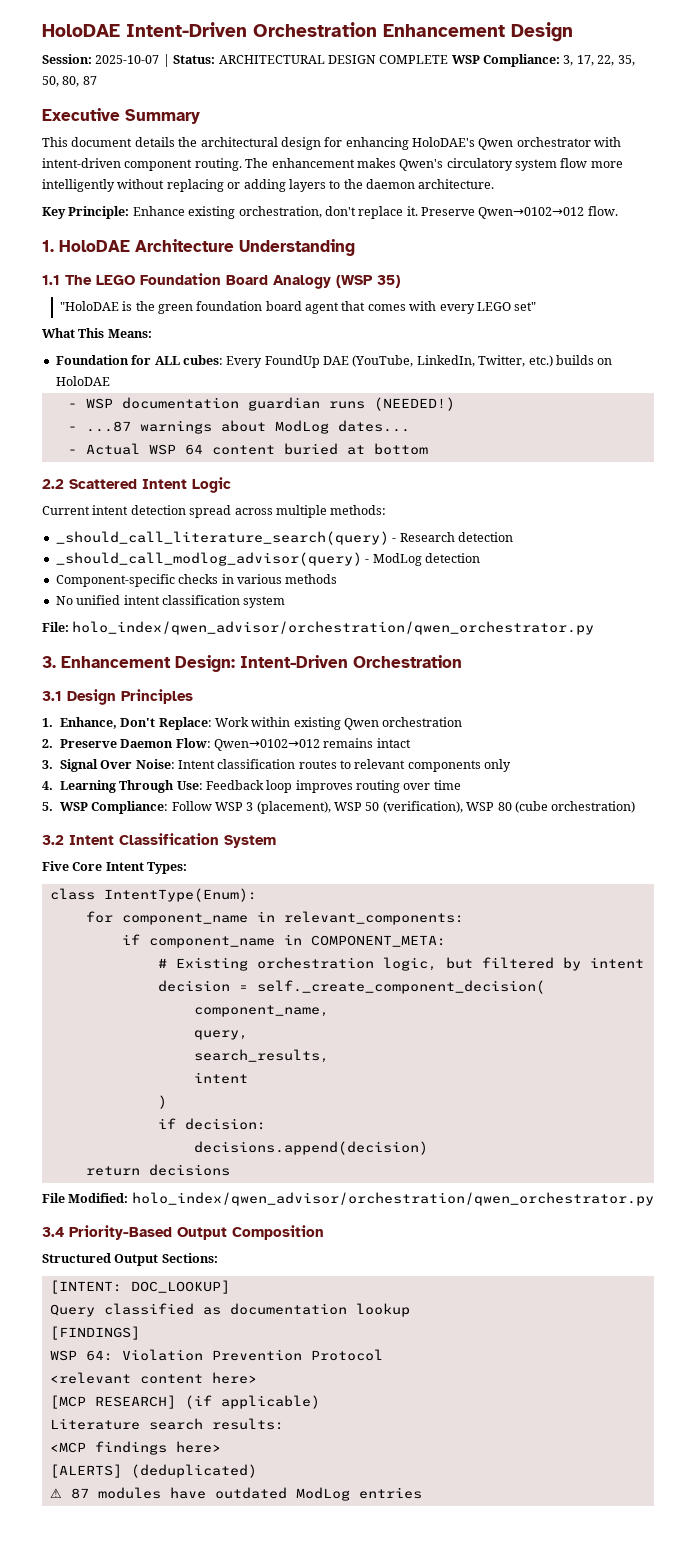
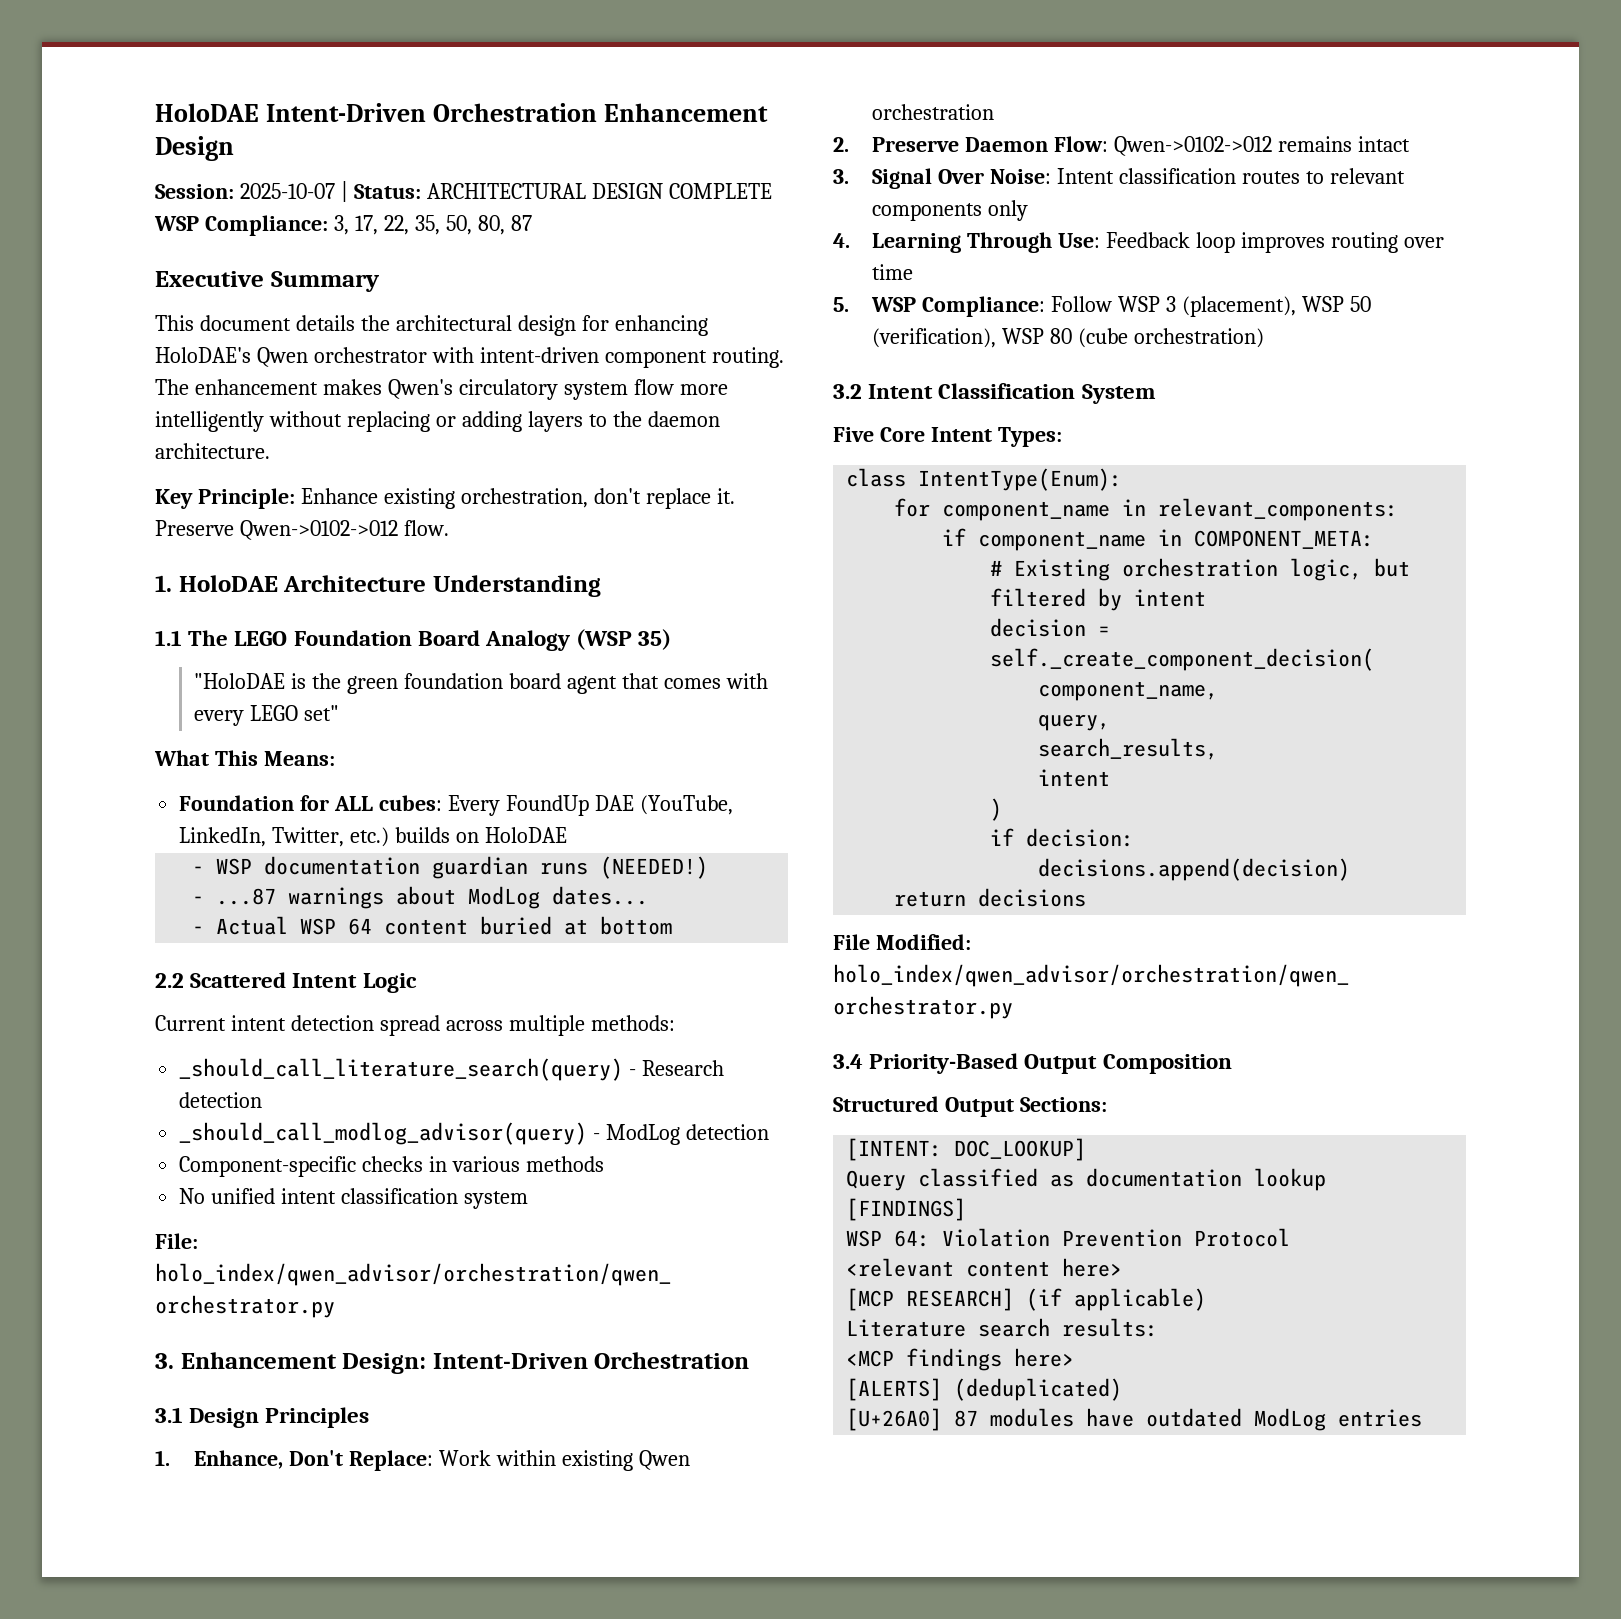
- Preserve Qwen→0102→012 flow.
+ Preserve Qwen->0102->012 flow.
- 2. Preserve Daemon Flow: Qwen→0102→012 remains intact
+ 2. Preserve Daemon Flow: Qwen->0102->012 remains intact
- ⚠ 87 modules have outdated ModLog entries
+ [U+26A0] 87 modules have outdated ModLog entries

